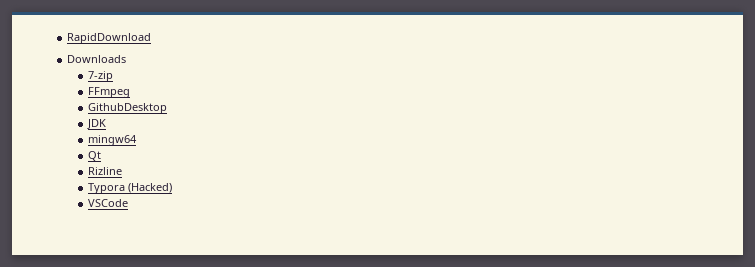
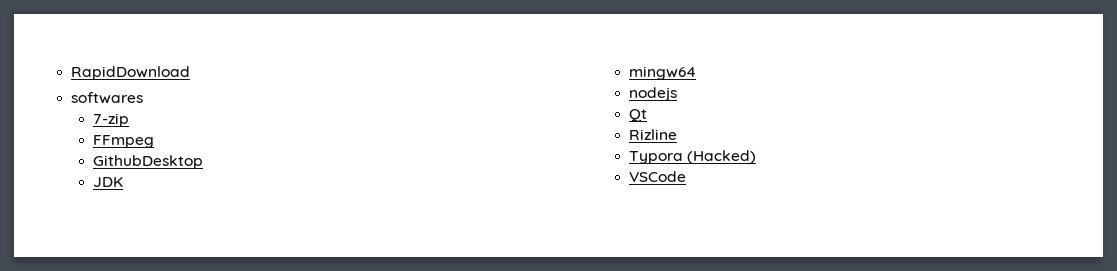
- Downloads
+ softwares
+ nodejs

